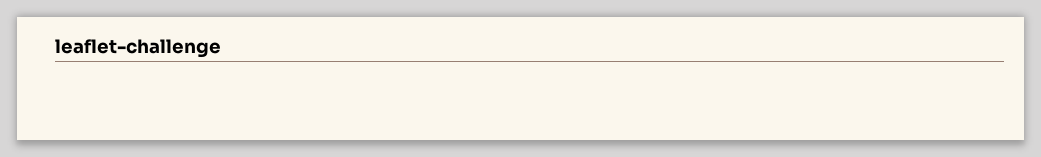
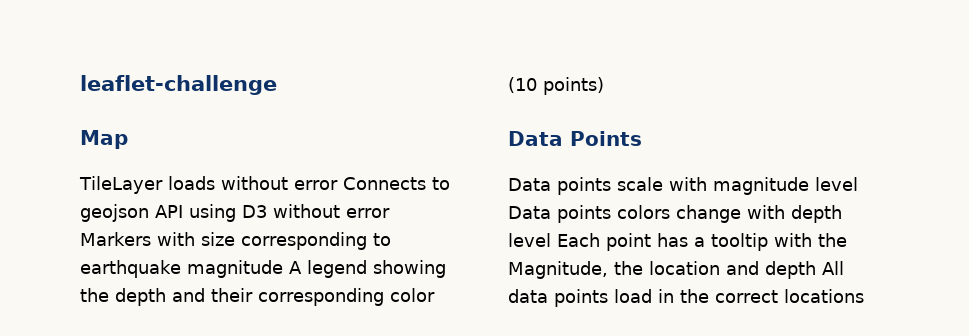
+ Map
+ TileLayer loads without error Connects to geojson API using D3 without error Markers with size corresponding to earthquake magnitude A legend showing the depth and their corresponding color (10 points)
+ Data Points
+ Data points scale with magnitude level Data points colors change with depth level Each point has a tooltip with the Magnitude, the location and depth All data points load in the correct locations

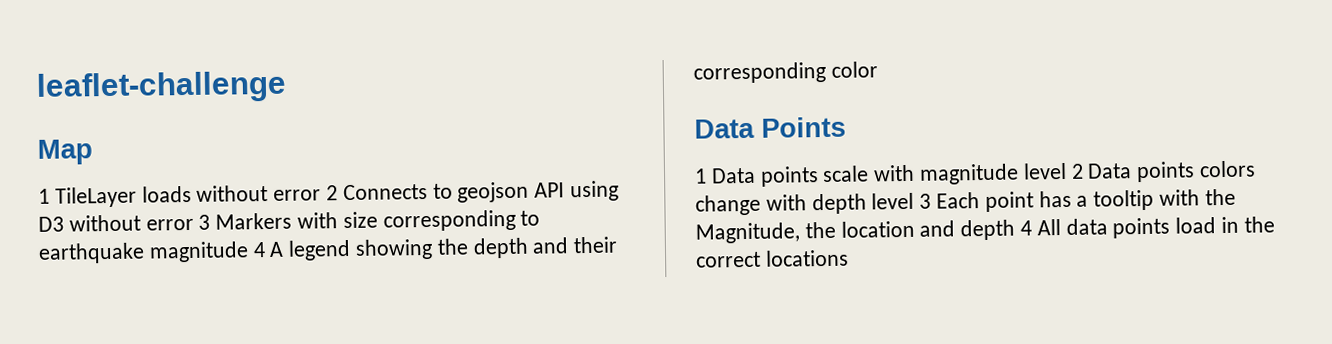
- TileLayer loads without error Connects to geojson API using D3 without error Markers with size corresponding to earthquake magnitude A legend showing the depth and their corresponding color (10 points)
+ 1 TileLayer loads without error 2 Connects to geojson API using D3 without error 3 Markers with size corresponding to earthquake magnitude 4 A legend showing the depth and their corresponding color
- Data points scale with magnitude level Data points colors change with depth level Each point has a tooltip with the Magnitude, the location and depth All data points load in the correct locations
+ 1 Data points scale with magnitude level 2 Data points colors change with depth level 3 Each point has a tooltip with the Magnitude, the location and depth 4 All data points load in the correct locations

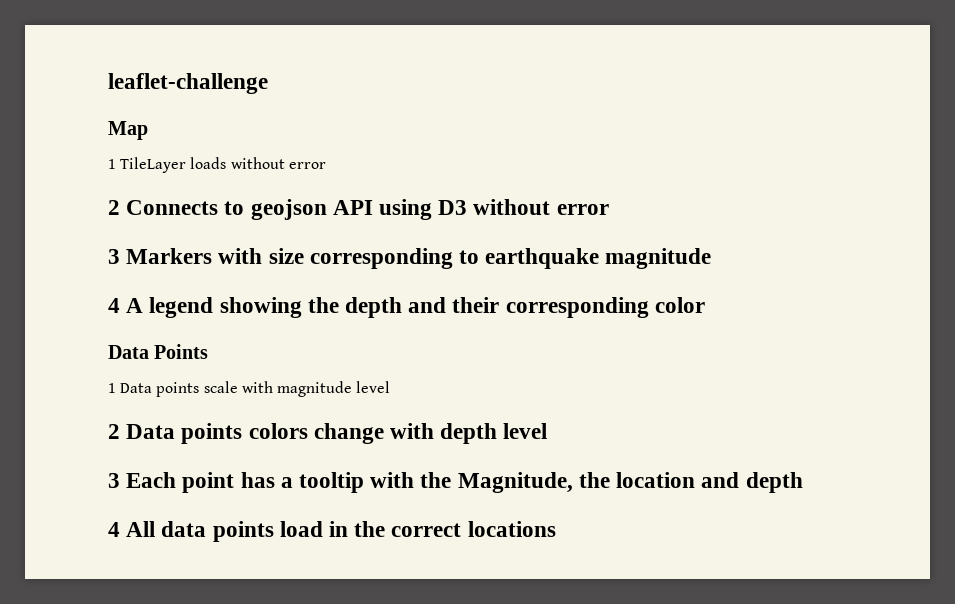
- 1 TileLayer loads without error 2 Connects to geojson API using D3 without error 3 Markers with size corresponding to earthquake magnitude 4 A legend showing the depth and their corresponding color
+ 1 TileLayer loads without error
+ 2 Connects to geojson API using D3 without error
+ 3 Markers with size corresponding to earthquake magnitude
+ 4 A legend showing the depth and their corresponding color
- 1 Data points scale with magnitude level 2 Data points colors change with depth level 3 Each point has a tooltip with the Magnitude, the location and depth 4 All data points load in the correct locations
+ 1 Data points scale with magnitude level
+ 2 Data points colors change with depth level
+ 3 Each point has a tooltip with the Magnitude, the location and depth
+ 4 All data points load in the correct locations

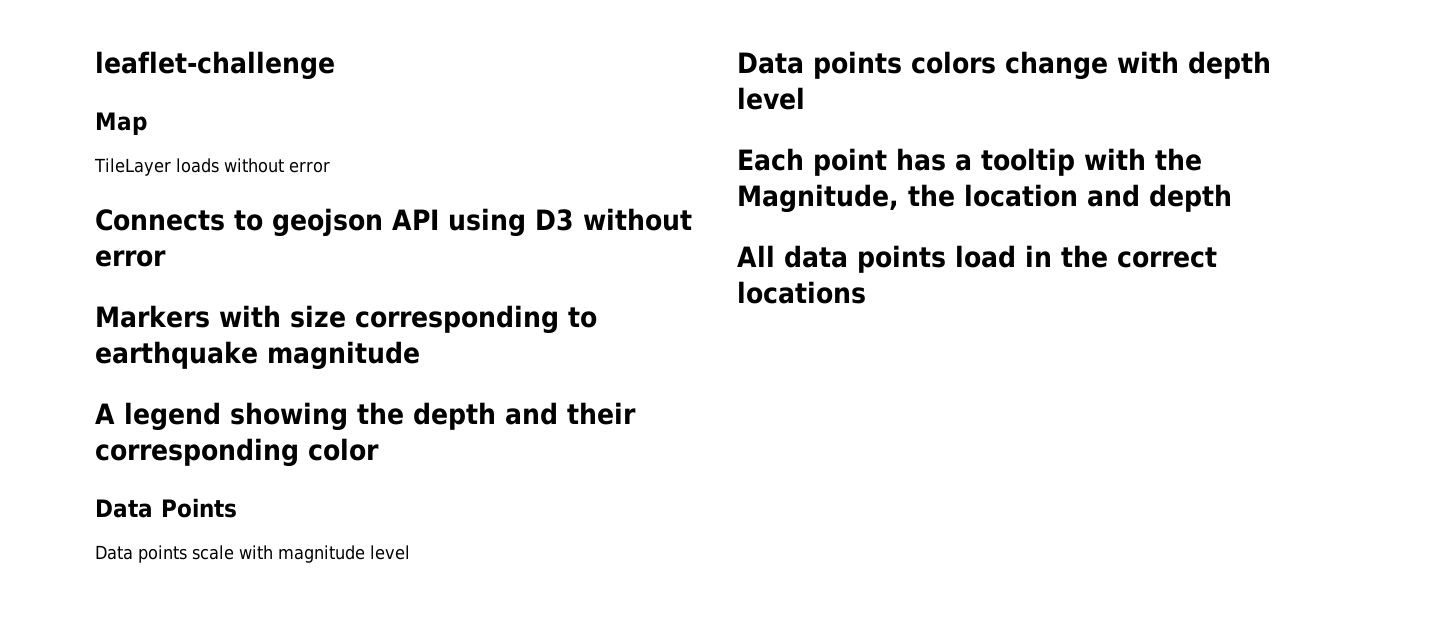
- 1 TileLayer loads without error
+ TileLayer loads without error
- 2 Connects to geojson API using D3 without error
+ Connects to geojson API using D3 without error
- 3 Markers with size corresponding to earthquake magnitude
+ Markers with size corresponding to earthquake magnitude
- 4 A legend showing the depth and their corresponding color
+ A legend showing the depth and their corresponding color
- 1 Data points scale with magnitude level
+ Data points scale with magnitude level
- 2 Data points colors change with depth level
+ Data points colors change with depth level
- 3 Each point has a tooltip with the Magnitude, the location and depth
+ Each point has a tooltip with the Magnitude, the location and depth
- 4 All data points load in the correct locations
+ All data points load in the correct locations

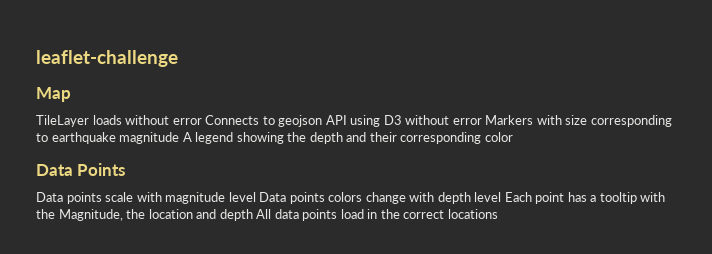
- TileLayer loads without error
- Connects to geojson API using D3 without error
- Markers with size corresponding to earthquake magnitude
- A legend showing the depth and their corresponding color
+ TileLayer loads without error Connects to geojson API using D3 without error Markers with size corresponding to earthquake magnitude A legend showing the depth and their corresponding color
- Data points scale with magnitude level
- Data points colors change with depth level
- Each point has a tooltip with the Magnitude, the location and depth
- All data points load in the correct locations
+ Data points scale with magnitude level Data points colors change with depth level Each point has a tooltip with the Magnitude, the location and depth All data points load in the correct locations

